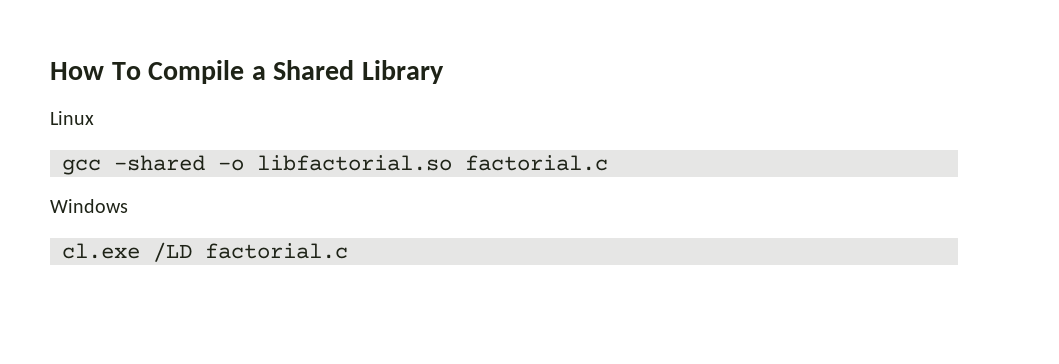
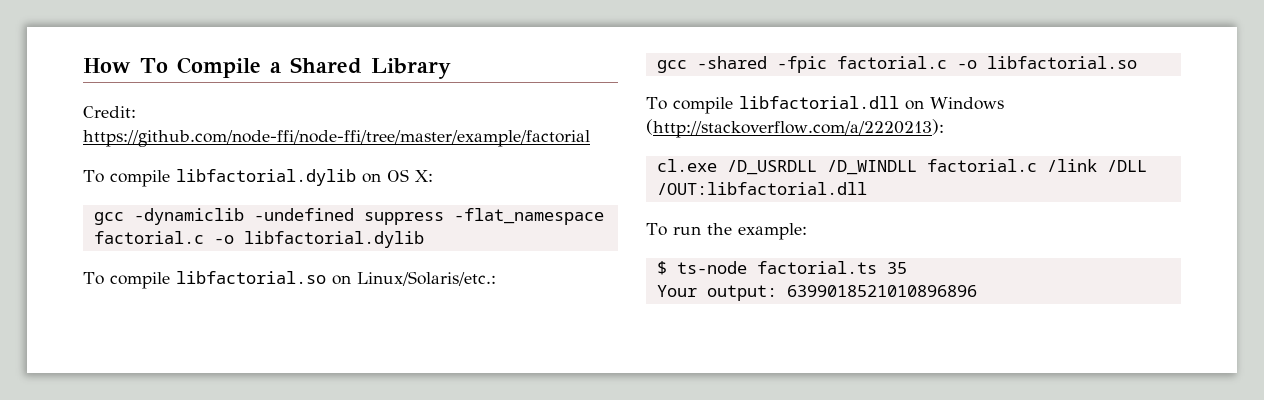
- Linux
+ Credit: https://github.com/node-ffi/node-ffi/tree/master/example/factorial
+ To compile libfactorial.dylib on OS X:
+ gcc -dynamiclib -undefined suppress -flat_namespace factorial.c -o libfactorial.dylib
+ To compile libfactorial.so on Linux/Solaris/etc.:
- gcc -shared -o libfactorial.so factorial.c
- Windows
+ gcc -shared -fpic factorial.c -o libfactorial.so
+ To compile libfactorial.dll on Windows (http://stackoverflow.com/a/2220213):
- cl.exe /LD factorial.c
+ cl.exe /D_USRDLL /D_WINDLL factorial.c /link /DLL /OUT:libfactorial.dll
+ To run the example:
+ $ ts-node factorial.ts 35
+ Your output: 6399018521010896896

